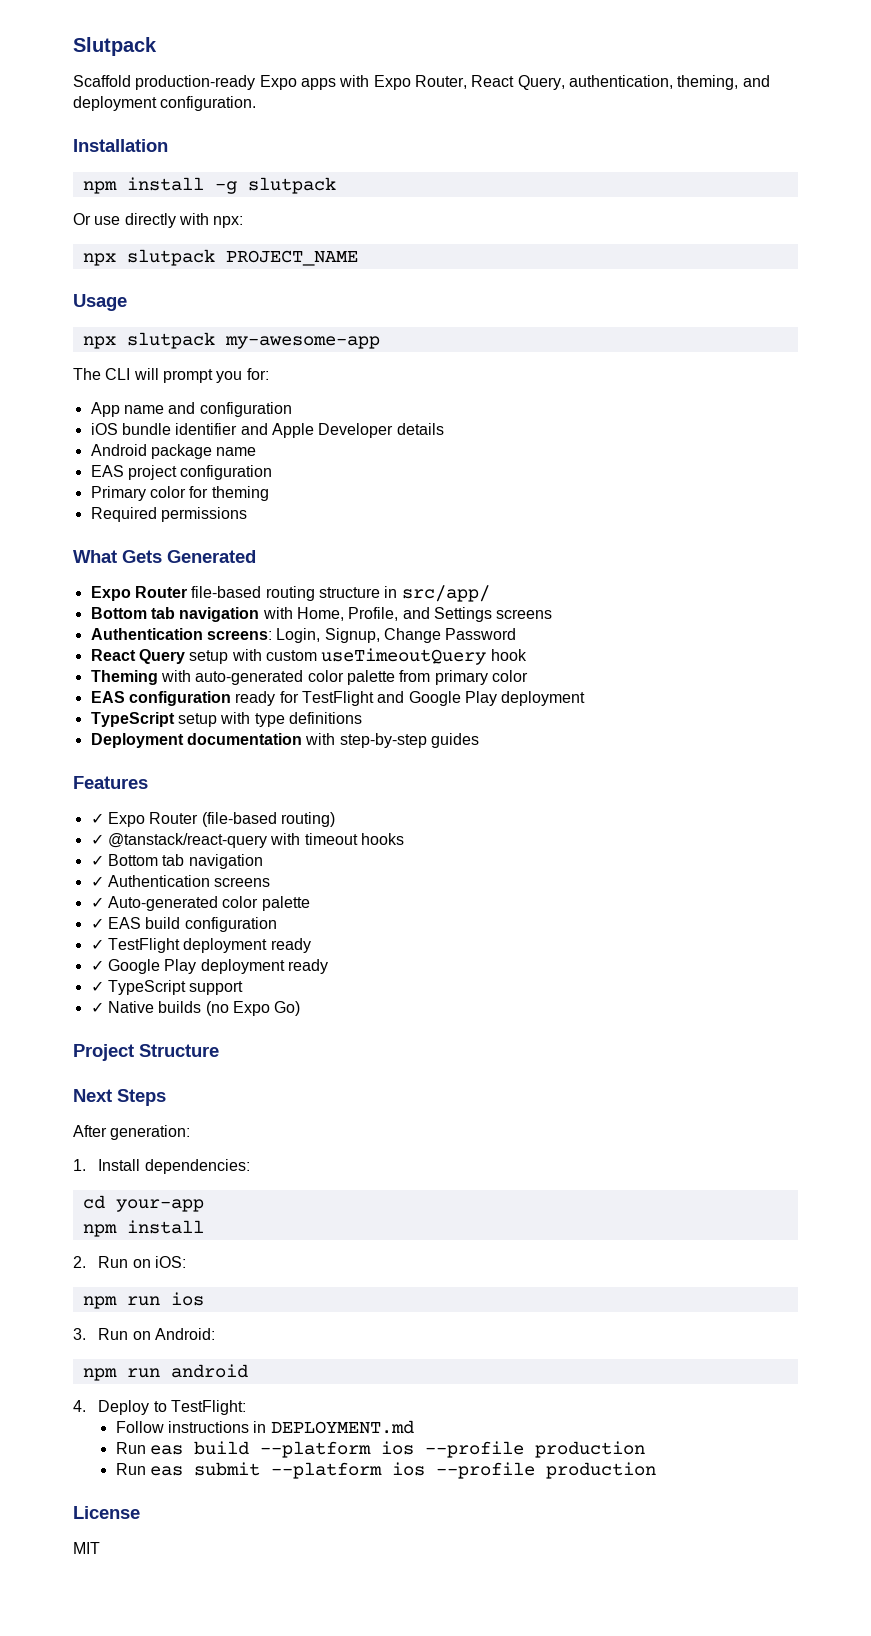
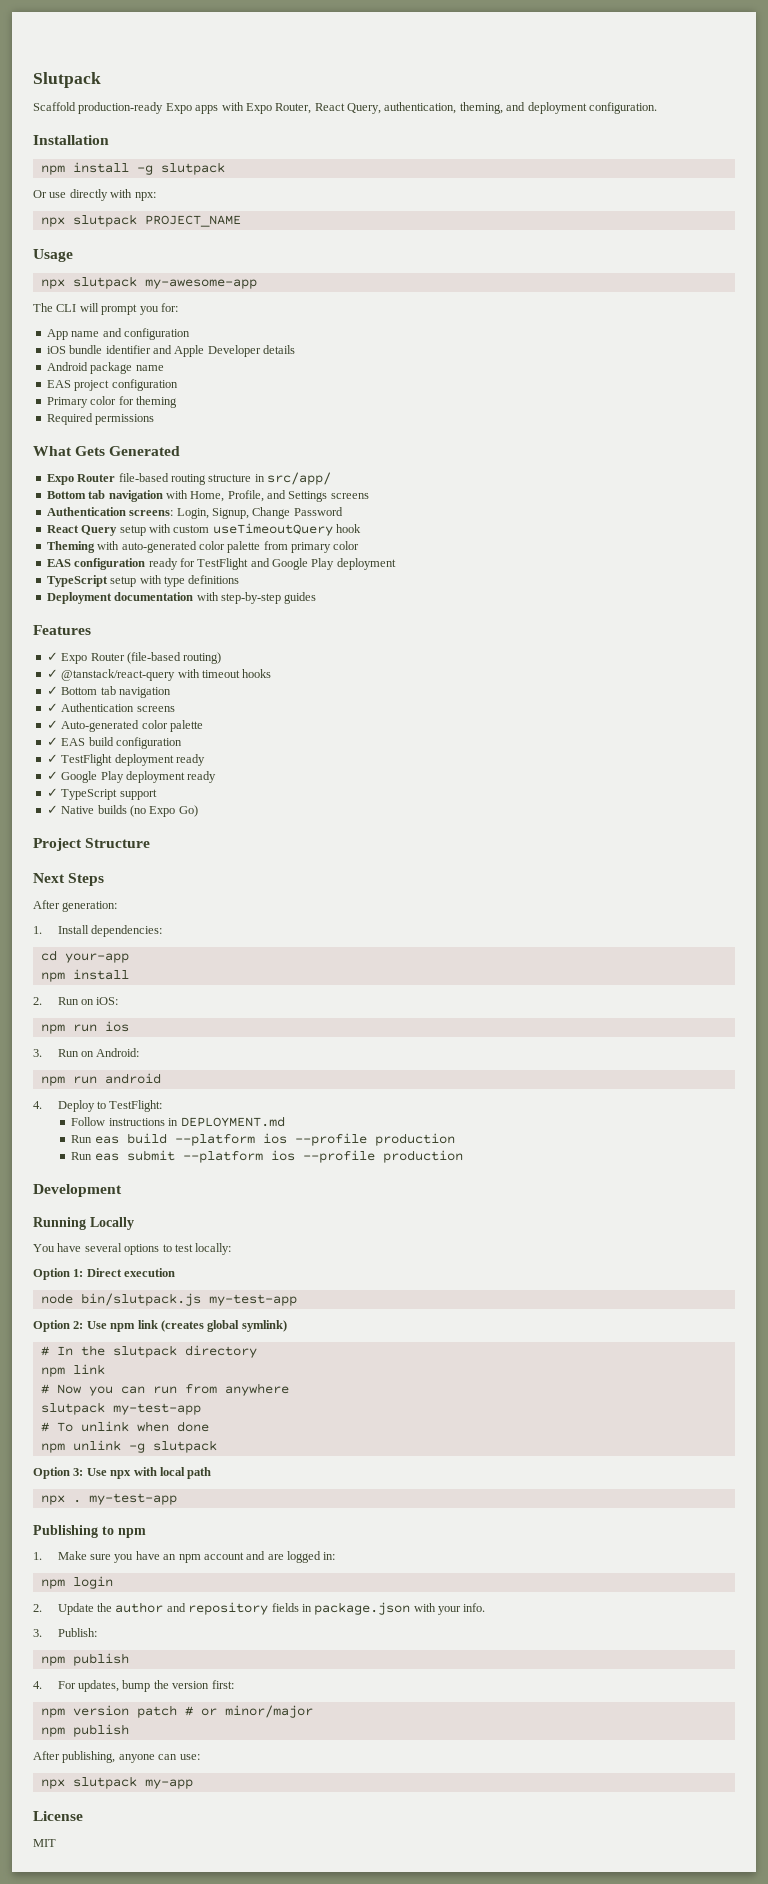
+ Development
+ Running Locally
+ You have several options to test locally:
+ Option 1: Direct execution
+ node bin/slutpack.js my-test-app
+ Option 2: Use npm link (creates global symlink)
+ # In the slutpack directory
+ npm link
+ # Now you can run from anywhere
+ slutpack my-test-app
+ # To unlink when done
+ npm unlink -g slutpack
+ Option 3: Use npx with local path
+ npx . my-test-app
+ Publishing to npm
+ 1. Make sure you have an npm account and are logged in:
+ npm login
+ 2. Update the author and repository fields in package.json with your info.
+ 3. Publish:
+ npm publish
+ 4. For updates, bump the version first:
+ npm version patch # or minor/major
+ npm publish
+ After publishing, anyone can use:
+ npx slutpack my-app

